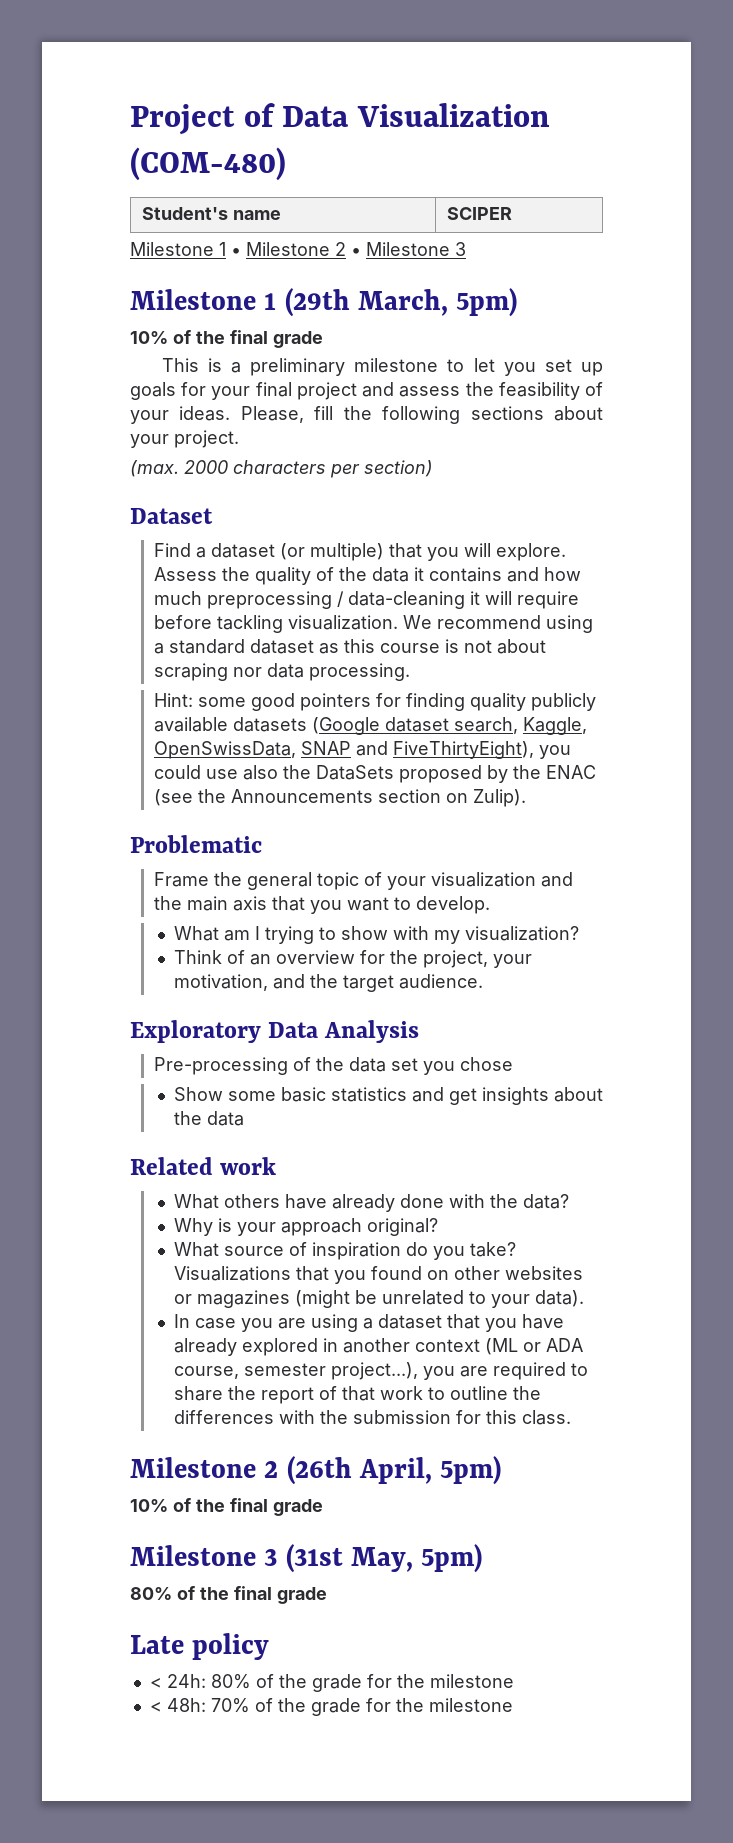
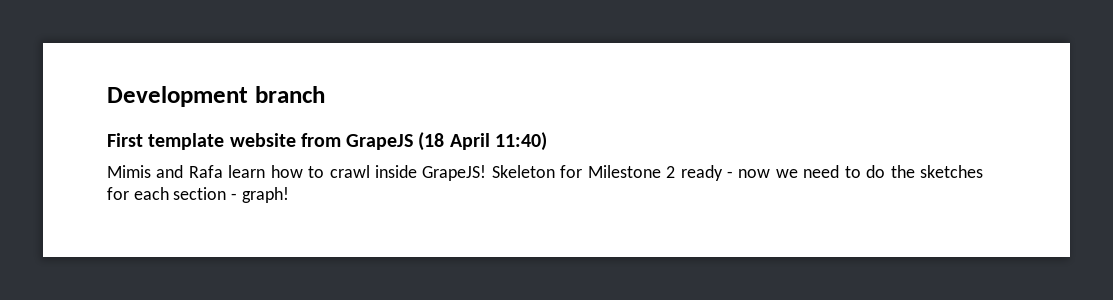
- Project of Data Visualization (COM-480)
- Student's name | SCIPER
- Milestone 1 • Milestone 2 • Milestone 3
- Milestone 1 (29th March, 5pm)
- 10% of the final grade
- This is a preliminary milestone to let you set up goals for your final project and assess the feasibility of your ideas. Please, fill the following sections about your project.
- (max. 2000 characters per section)
- Dataset
- Find a dataset (or multiple) that you will explore. Assess the quality of the data it contains and how much preprocessing / data-cleaning it will require before tackling visualization. We recommend using a standard dataset as this course is not about scraping nor data processing.
- Hint: some good pointers for finding quality publicly available datasets (Google dataset search, Kaggle, OpenSwissData, SNAP and FiveThirtyEight), you could use also the DataSets proposed by the ENAC (see the Announcements section on Zulip).
- Problematic
- Frame the general topic of your visualization and the main axis that you want to develop.
- What am I trying to show with my visualization?
- Think of an overview for the project, your motivation, and the target audience.
- Exploratory Data Analysis
- Pre-processing of the data set you chose
- Show some basic statistics and get insights about the data
- Related work
- What others have already done with the data?
- Why is your approach original?
- What source of inspiration do you take? Visualizations that you found on other websites or magazines (might be unrelated to your data).
- In case you are using a dataset that you have already explored in another context (ML or ADA course, semester project...), you are required to share the report of that work to outline the differences with the submission for this class.
- Milestone 2 (26th April, 5pm)
- 10% of the final grade
- Milestone 3 (31st May, 5pm)
- 80% of the final grade
- Late policy
- < 24h: 80% of the grade for the milestone
- < 48h: 70% of the grade for the milestone
+ Development branch
+ First template website from GrapeJS (18 April 11:40)
+ Mimis and Rafa learn how to crawl inside GrapeJS! Skeleton for Milestone 2 ready - now we need to do the sketches for each section - graph!

